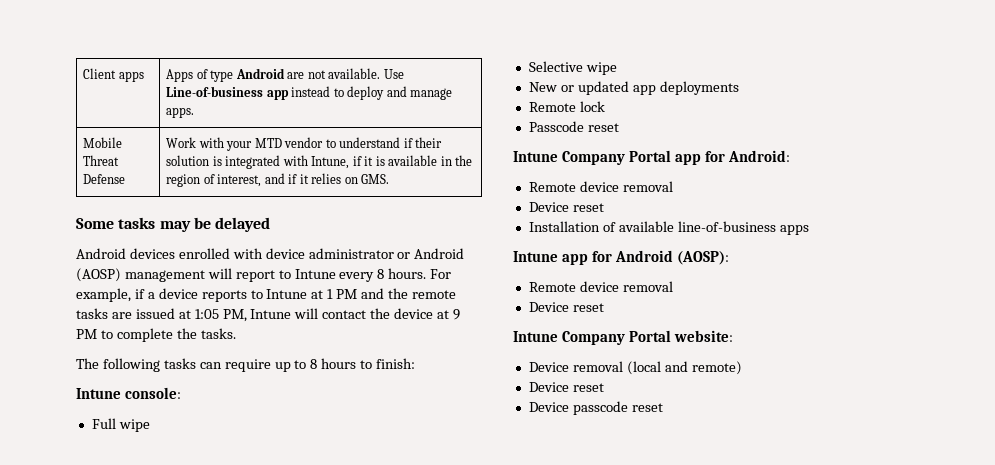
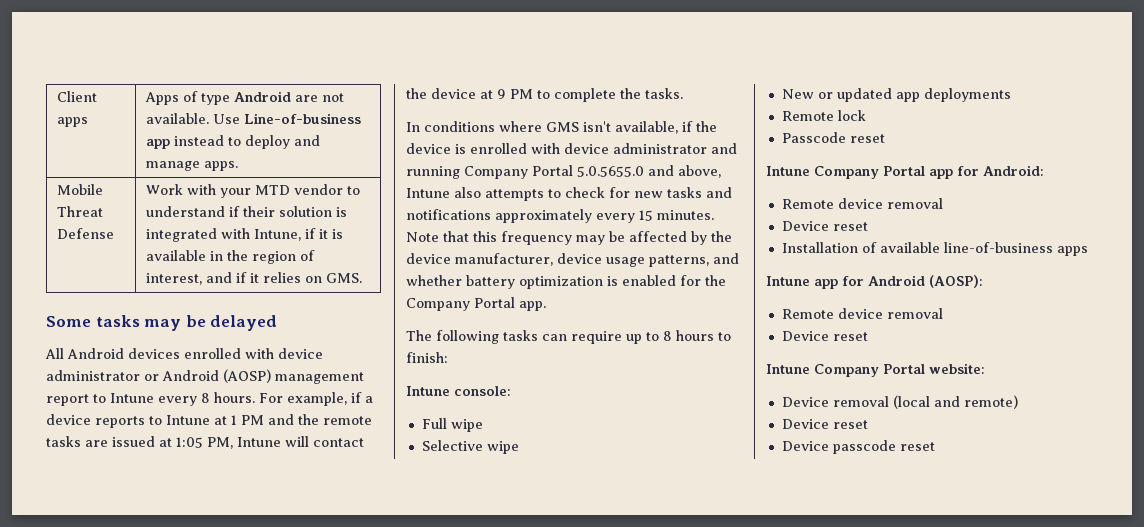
- Android devices enrolled with device administrator or Android (AOSP) management will report to Intune every 8 hours.
+ All Android devices enrolled with device administrator or Android (AOSP) management report to Intune every 8 hours.
+ In conditions where GMS isn't available, if the device is enrolled with device administrator and running Company Portal 5.0.5655.0 and above, Intune also attempts to check for new tasks and notifications approximately every 15 minutes. Note that this frequency may be affected by the device manufacturer, device usage patterns, and whether battery optimization is enabled for the Company Portal app.

